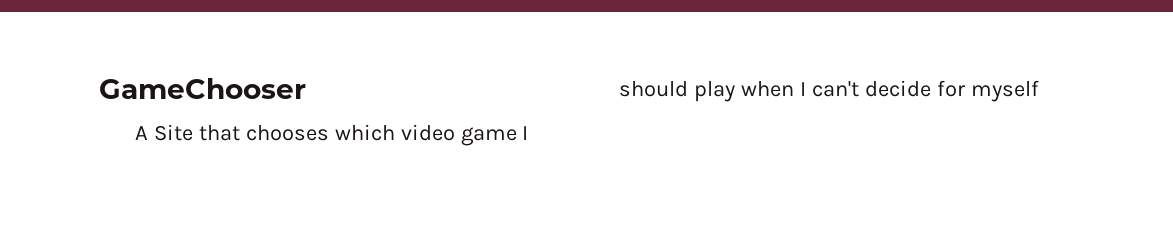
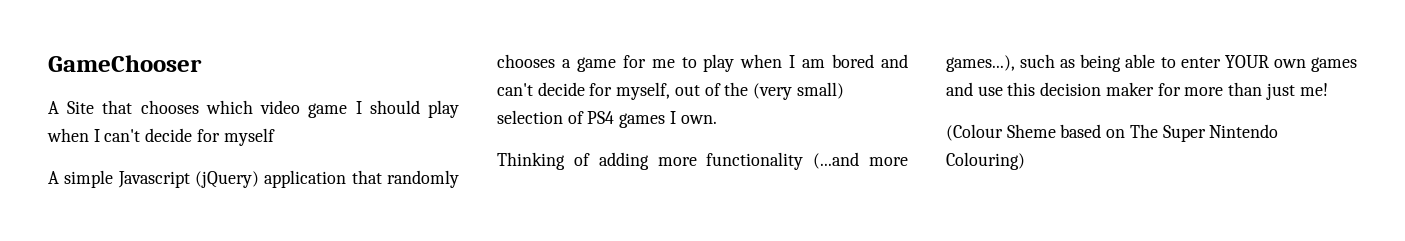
+ A simple Javascript (jQuery) application that randomly chooses a game for me to play when I am bored and can't decide for myself, out of the (very small) selection of PS4 games I own.
+ Thinking of adding more functionality (...and more games...), such as being able to enter YOUR own games and use this decision maker for more than just me!
+ (Colour Sheme based on The Super Nintendo Colouring)

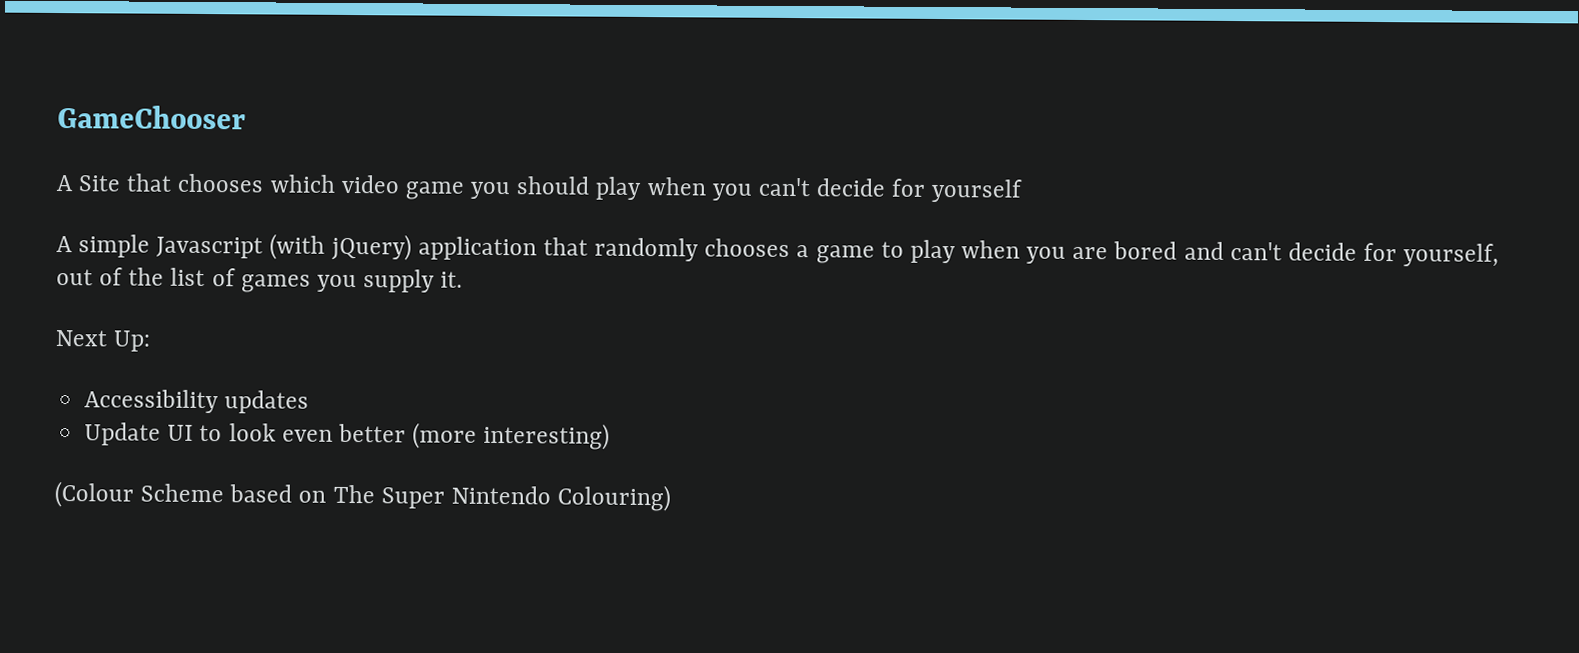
- A Site that chooses which video game I should play when I can't decide for myself
+ A Site that chooses which video game you should play when you can't decide for yourself
- A simple Javascript (jQuery) application that randomly chooses a game for me to play when I am bored and can't decide for myself, out of the (very small) selection of PS4 games I own.
- Thinking of adding more functionality (...and more games...), such as being able to enter YOUR own games and use this decision maker for more than just me!
+ A simple Javascript (with jQuery) application that randomly chooses a game to play when you are bored and can't decide for yourself, out of the list of games you supply it.
+ Next Up:
+ Accessibility updates
+ Update UI to look even better (more interesting)
- (Colour Sheme based on The Super Nintendo Colouring)
+ (Colour Scheme based on The Super Nintendo Colouring)

